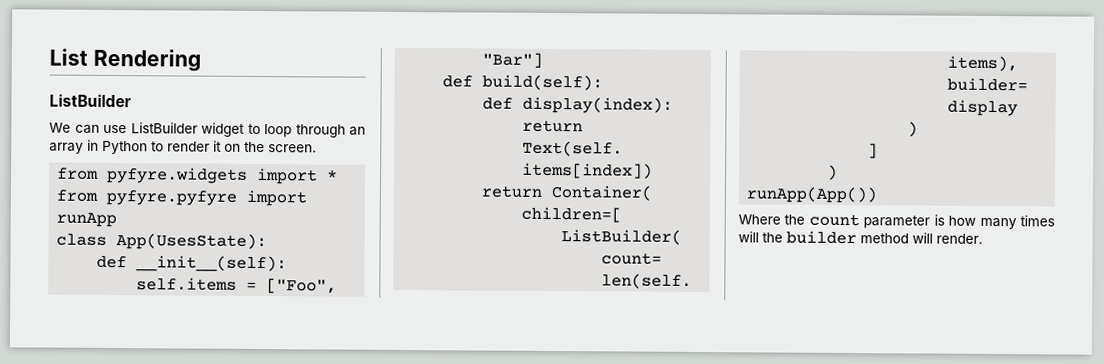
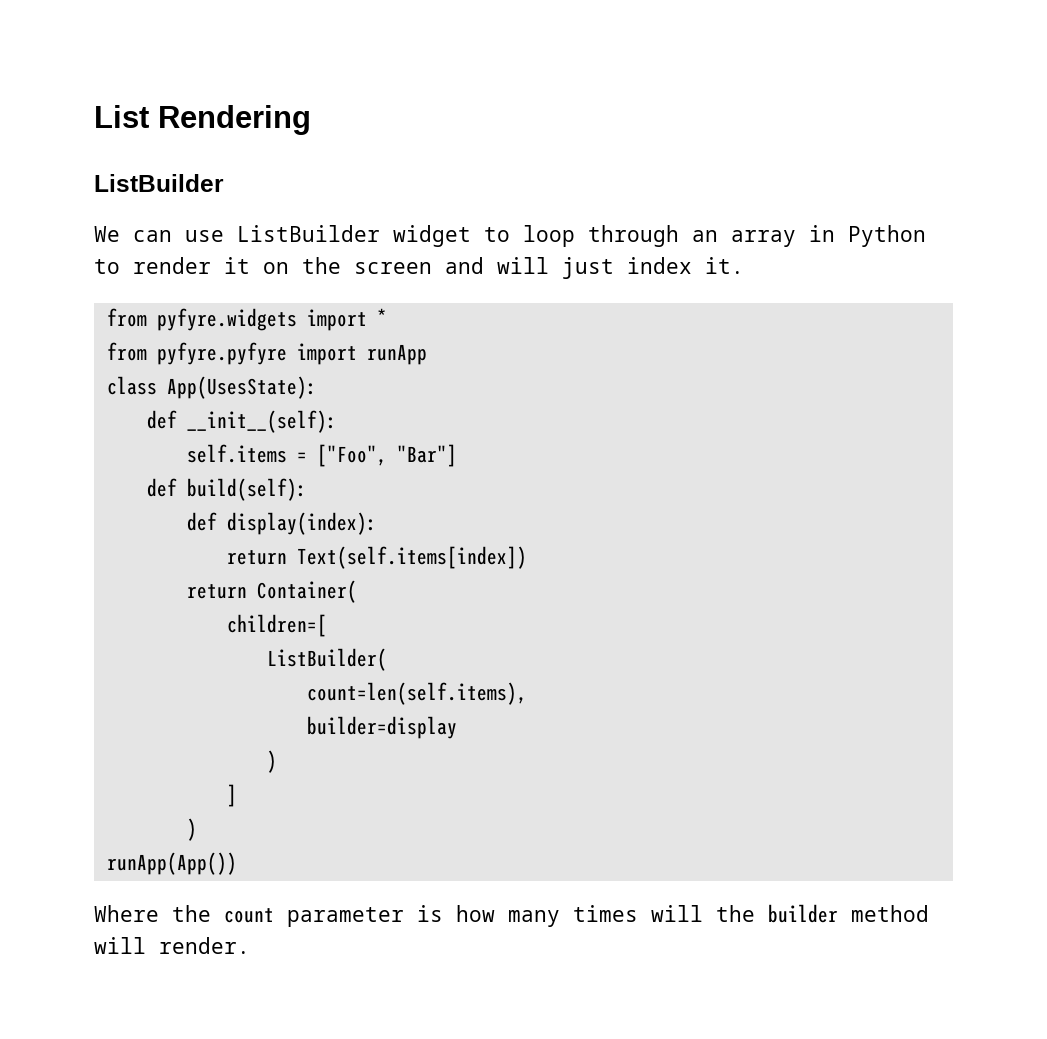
- We can use ListBuilder widget to loop through an array in Python to render it on the screen.
+ We can use ListBuilder widget to loop through an array in Python to render it on the screen and will just index it.

